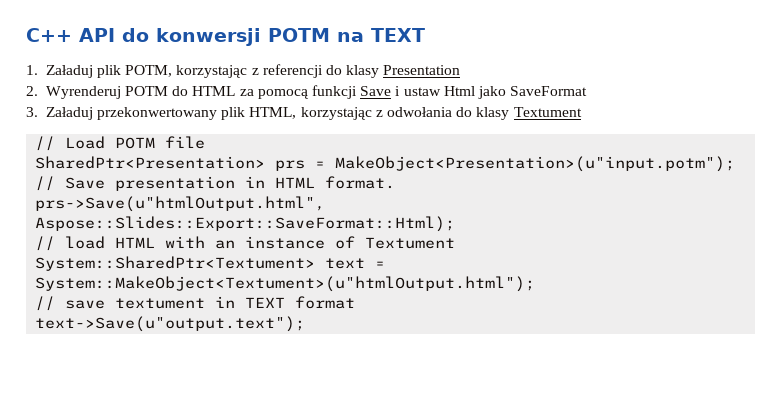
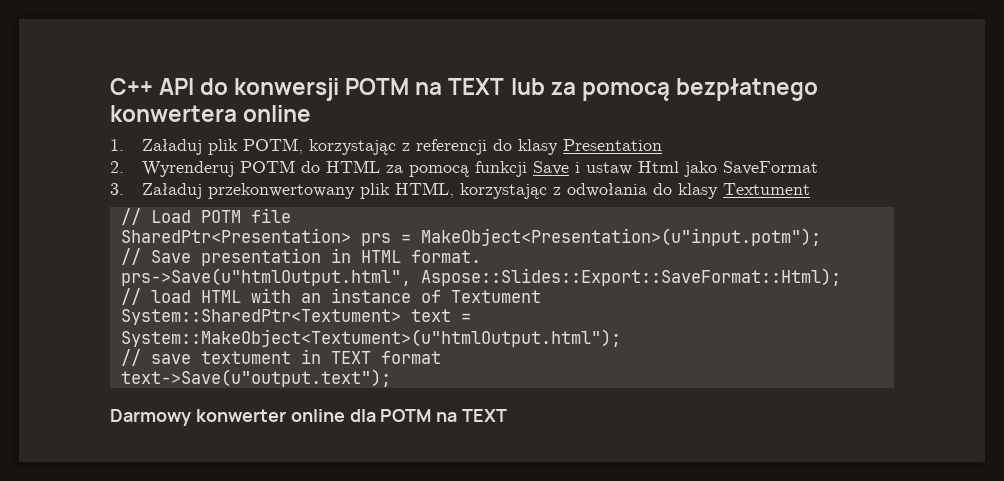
- C++ API do konwersji POTM na TEXT
+ C++ API do konwersji POTM na TEXT lub za pomocą bezpłatnego konwertera online
+ Darmowy konwerter online dla POTM na TEXT

